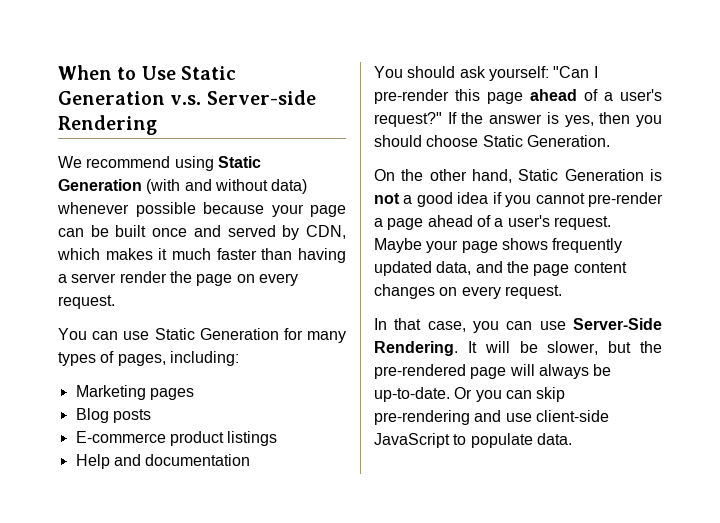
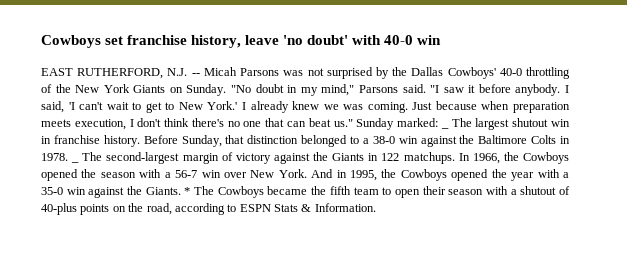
- When to Use Static Generation v.s. Server-side Rendering
- We recommend using Static Generation (with and without data) whenever possible because your page can be built once and served by CDN, which makes it much faster than having a server render the page on every request.
- You can use Static Generation for many types of pages, including:
- Marketing pages
- Blog posts
- E-commerce product listings
- Help and documentation
- You should ask yourself: "Can I pre-render this page ahead of a user's request?" If the answer is yes, then you should choose Static Generation.
- On the other hand, Static Generation is not a good idea if you cannot pre-render a page ahead of a user's request. Maybe your page shows frequently updated data, and the page content changes on every request.
- In that case, you can use Server-Side Rendering. It will be slower, but the pre-rendered page will always be up-to-date. Or you can skip pre-rendering and use client-side JavaScript to populate data.
+ Cowboys set franchise history, leave 'no doubt' with 40-0 win
+ EAST RUTHERFORD, N.J. -- Micah Parsons was not surprised by the Dallas Cowboys' 40-0 throttling of the New York Giants on Sunday. "No doubt in my mind," Parsons said. "I saw it before anybody. I said, 'I can't wait to get to New York.' I already knew we was coming. Just because when preparation meets execution, I don't think there's no one that can beat us." Sunday marked: _ The largest shutout win in franchise history. Before Sunday, that distinction belonged to a 38-0 win against the Baltimore Colts in 1978. _ The second-largest margin of victory against the Giants in 122 matchups. In 1966, the Cowboys opened the season with a 56-7 win over New York. And in 1995, the Cowboys opened the year with a 35-0 win against the Giants. * The Cowboys became the fifth team to open their season with a shutout of 40-plus points on the road, according to ESPN Stats & Information.

